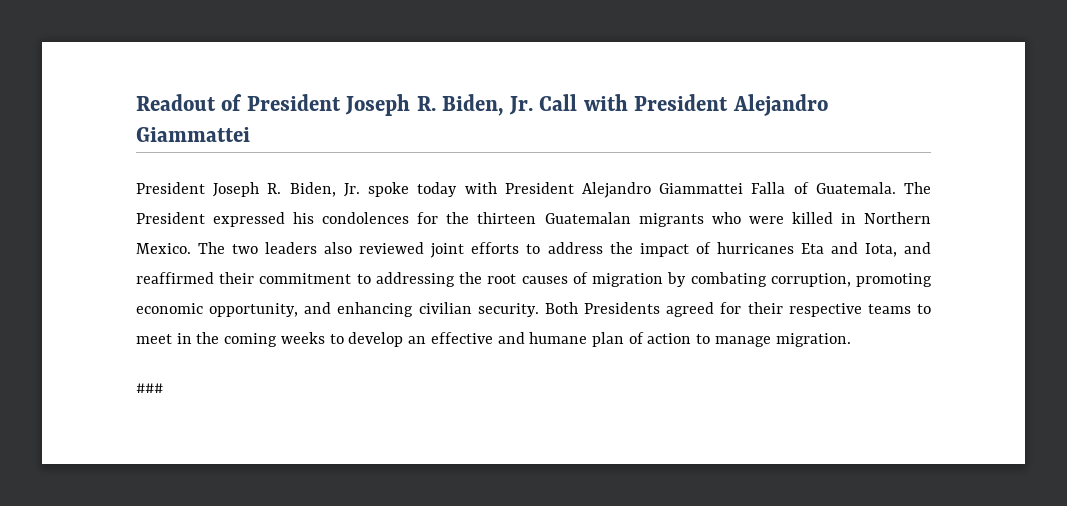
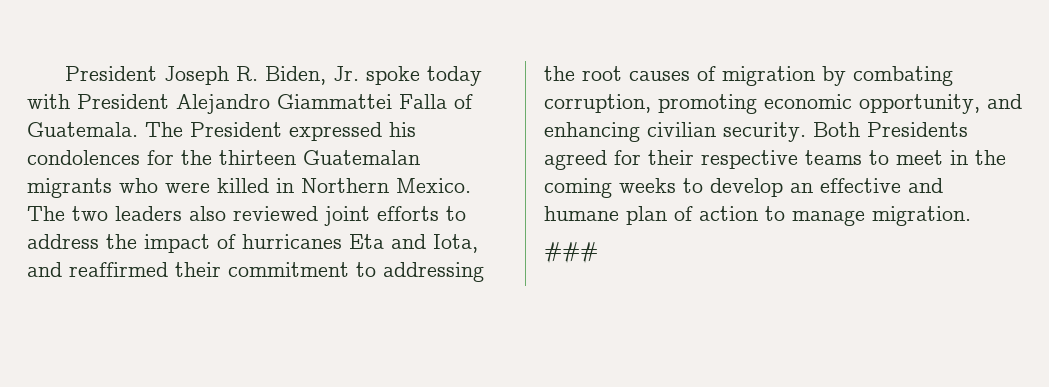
- Readout of President Joseph R. Biden, Jr. Call with President Alejandro Giammattei

